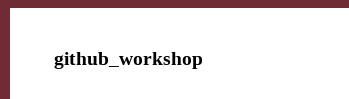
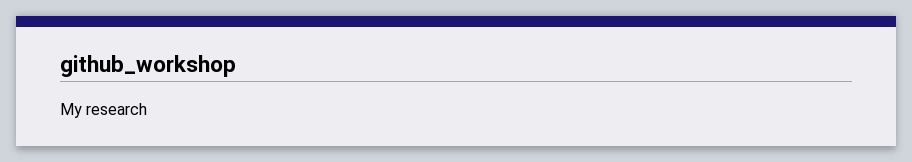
+ My research

